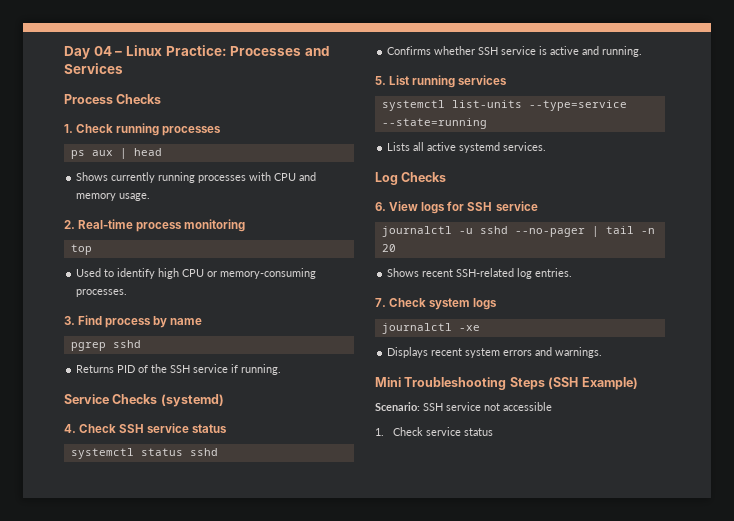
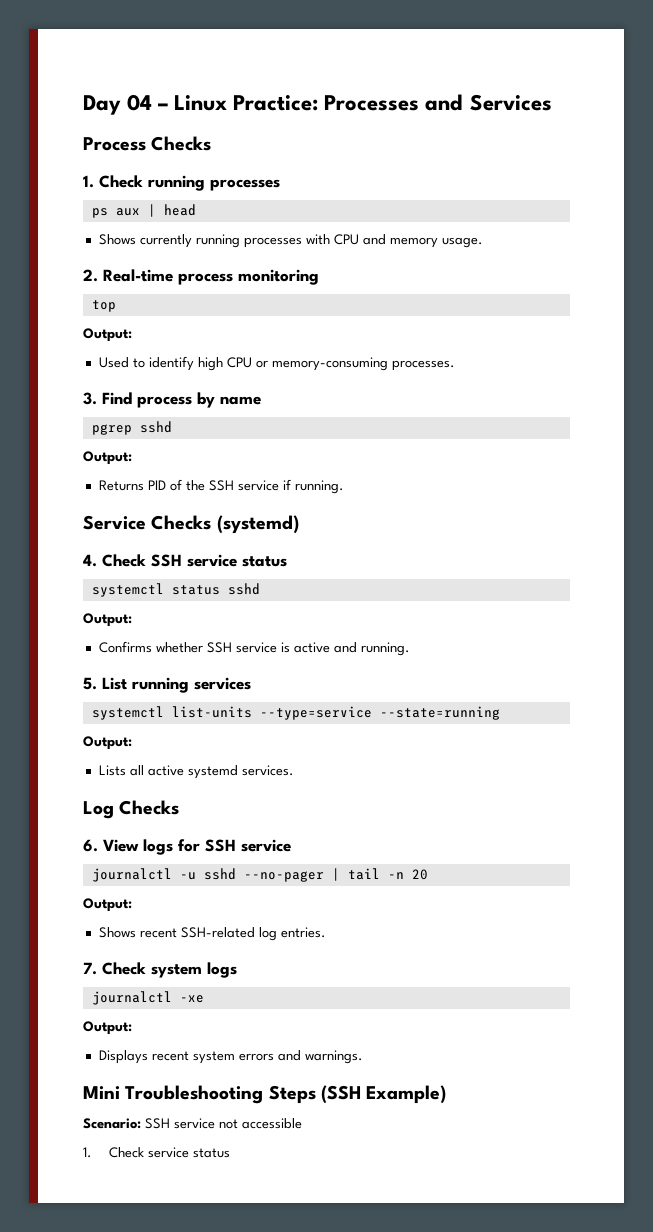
  top
+ Output:
  pgrep sshd
+ Output:
  systemctl status sshd
+ Output:
  systemctl list-units --type=service --state=running
+ Output:
  journalctl -u sshd --no-pager | tail -n 20
+ Output:
  journalctl -xe
+ Output:

